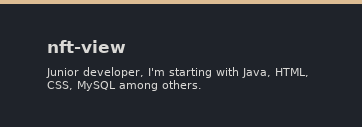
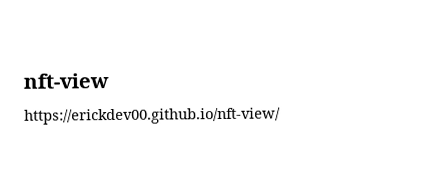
- Junior developer, I'm starting with Java, HTML, CSS, MySQL among others.
+ https://erickdev00.github.io/nft-view/

